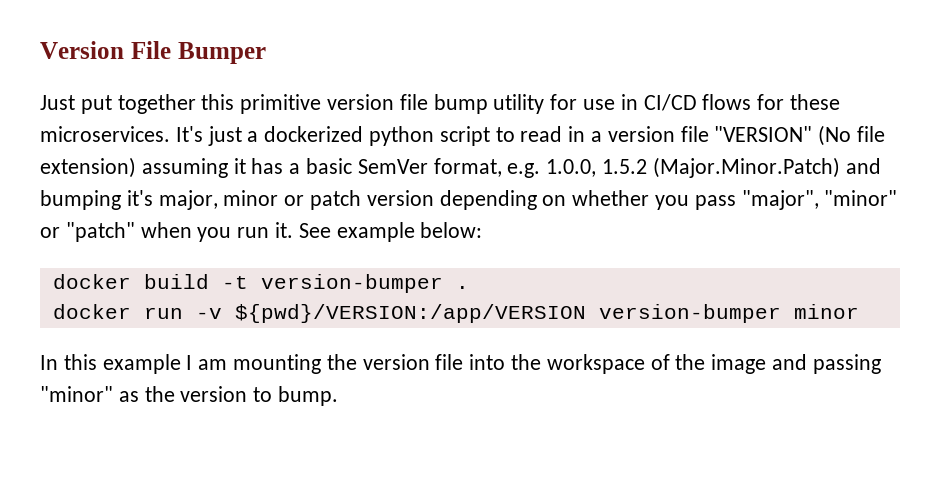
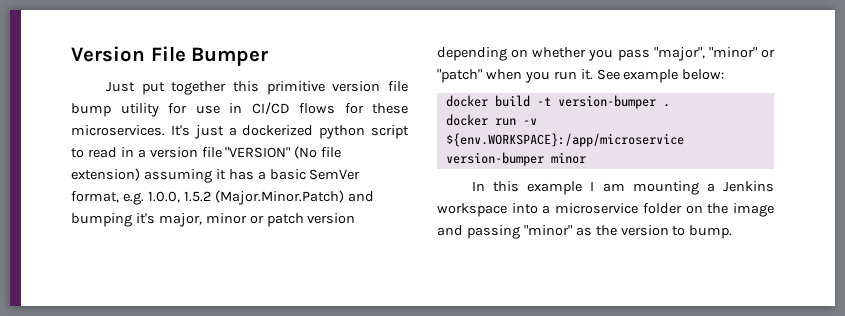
- docker run -v ${pwd}/VERSION:/app/VERSION version-bumper minor
+ docker run -v ${env.WORKSPACE}:/app/microservice version-bumper minor
- In this example I am mounting the version file into the workspace of the image and passing "minor" as the version to bump.
+ In this example I am mounting a Jenkins workspace into a microservice folder on the image and passing "minor" as the version to bump.

